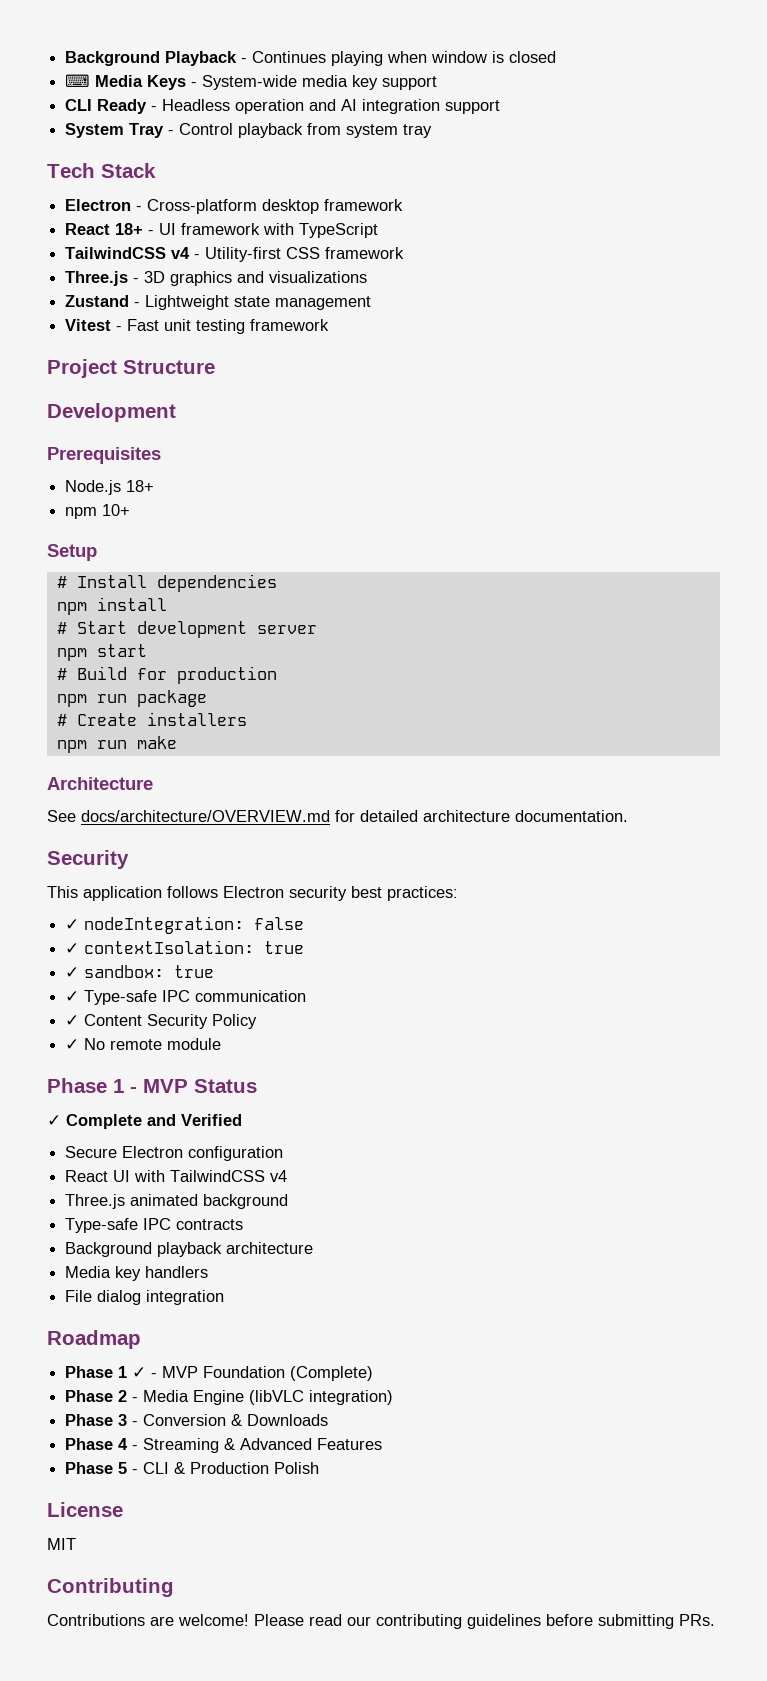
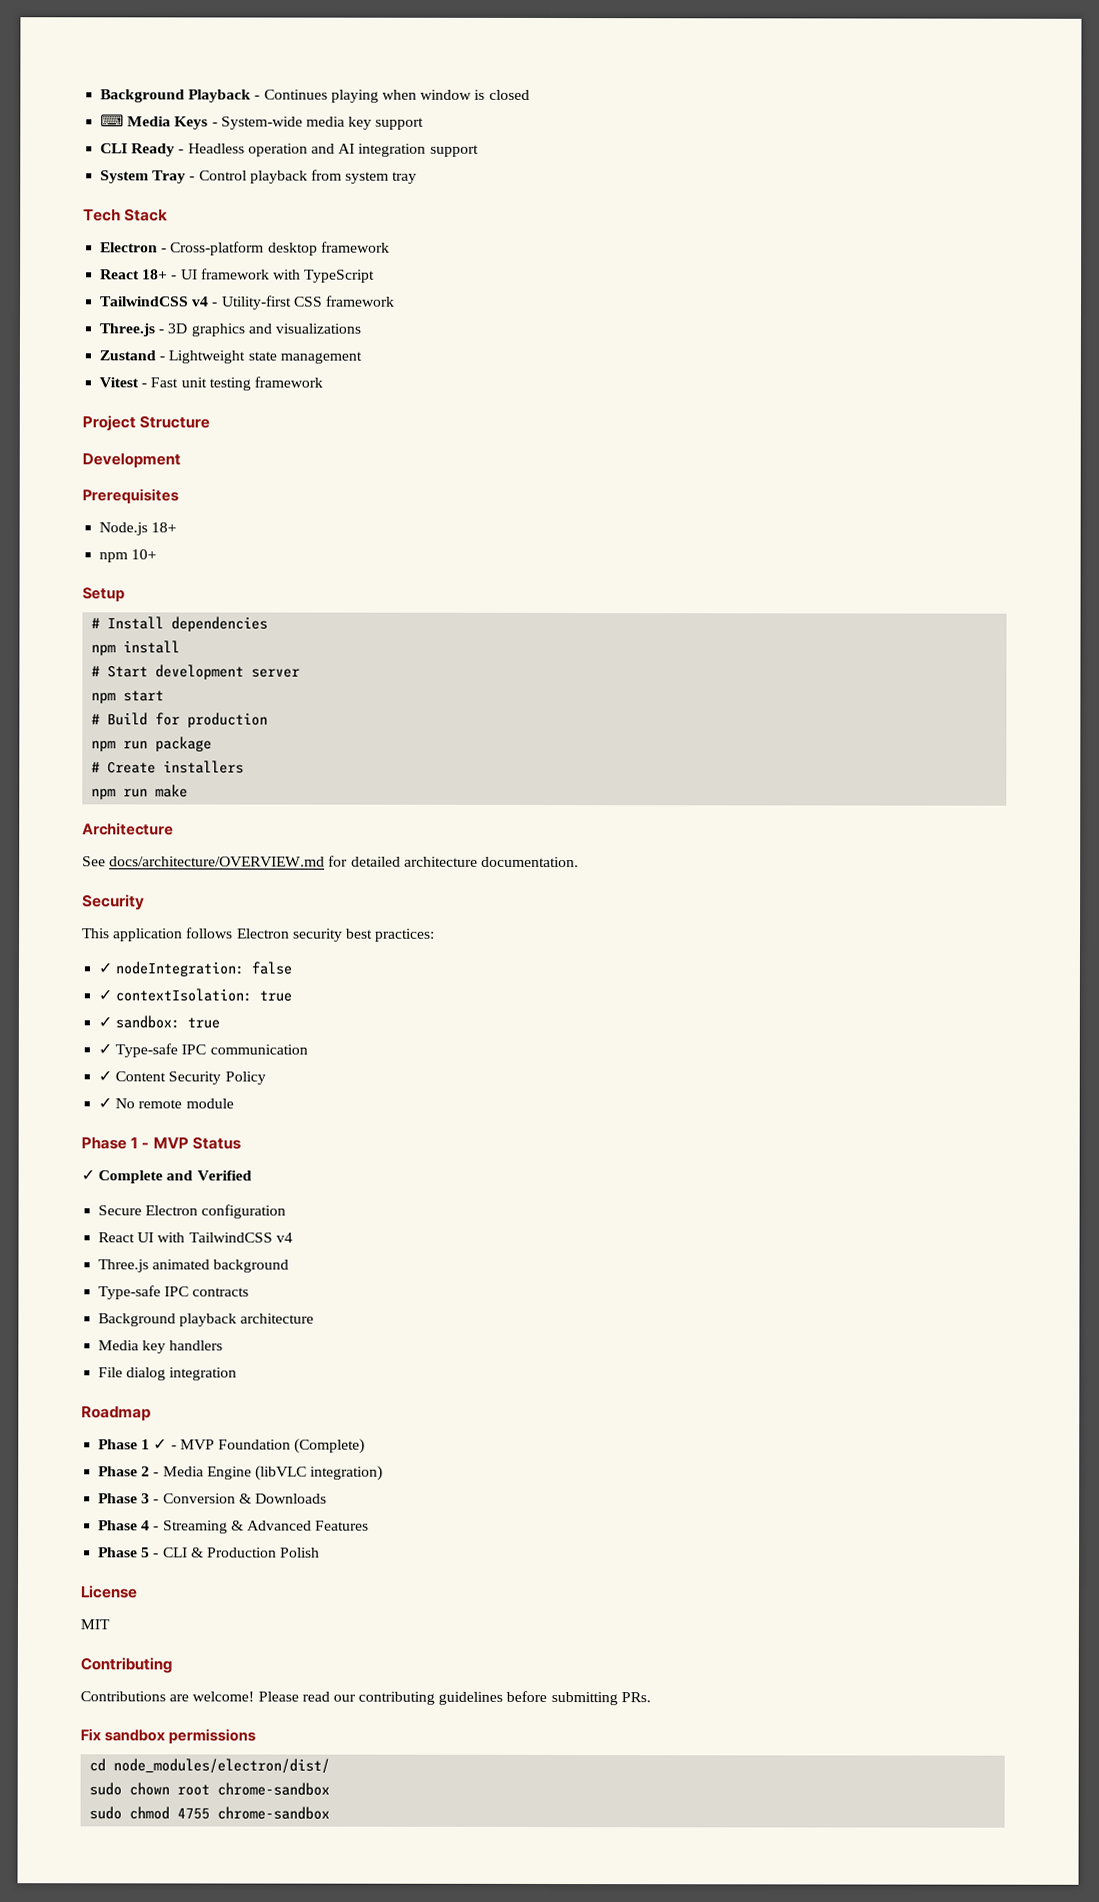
+ Fix sandbox permissions
+ cd node_modules/electron/dist/
+ sudo chown root chrome-sandbox
+ sudo chmod 4755 chrome-sandbox

